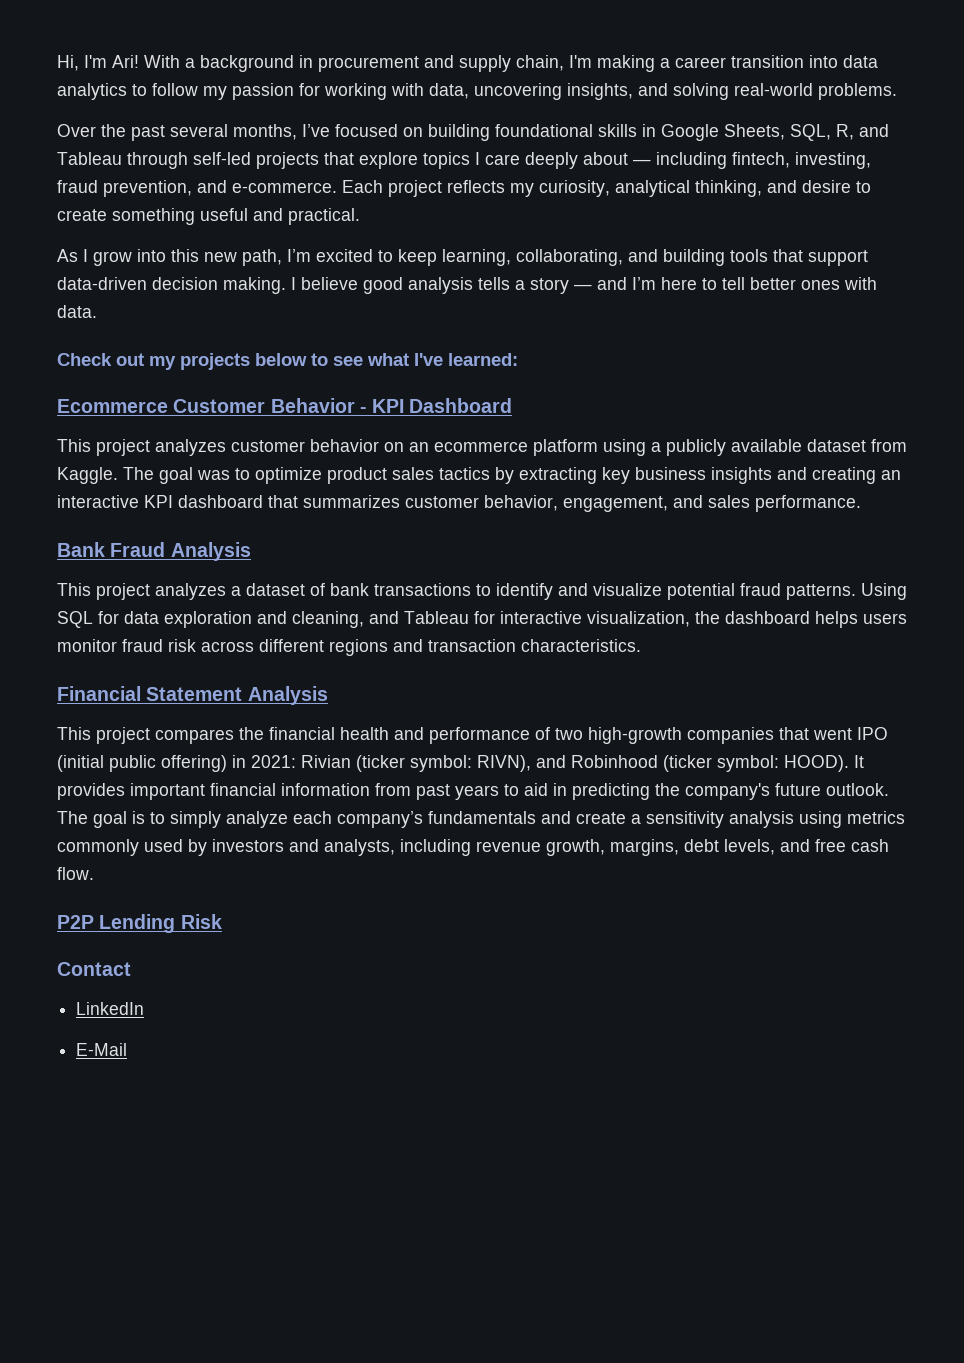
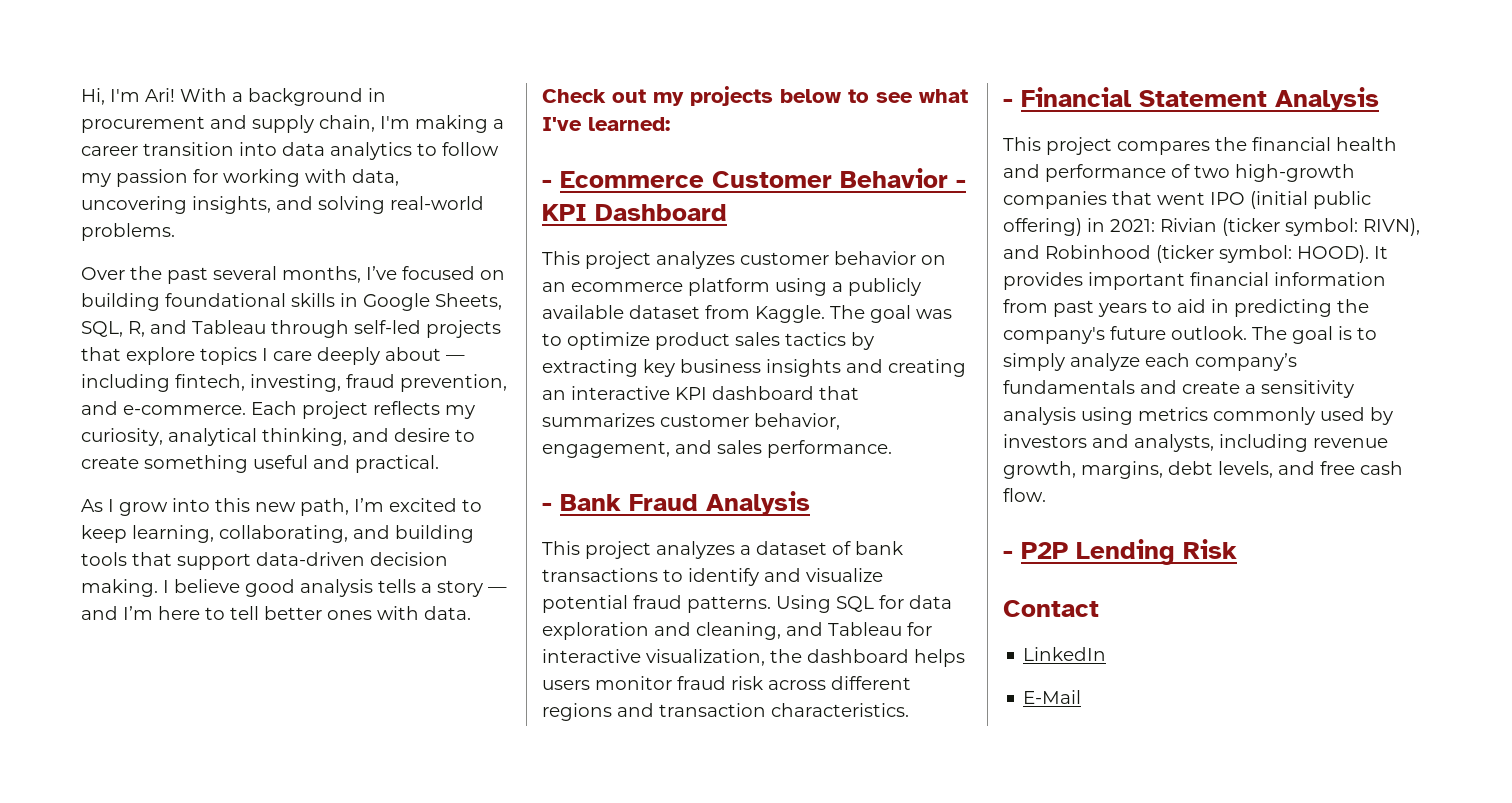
- Ecommerce Customer Behavior - KPI Dashboard
+ - Ecommerce Customer Behavior - KPI Dashboard
- Bank Fraud Analysis
+ - Bank Fraud Analysis
- Financial Statement Analysis
+ - Financial Statement Analysis
- P2P Lending Risk
+ - P2P Lending Risk

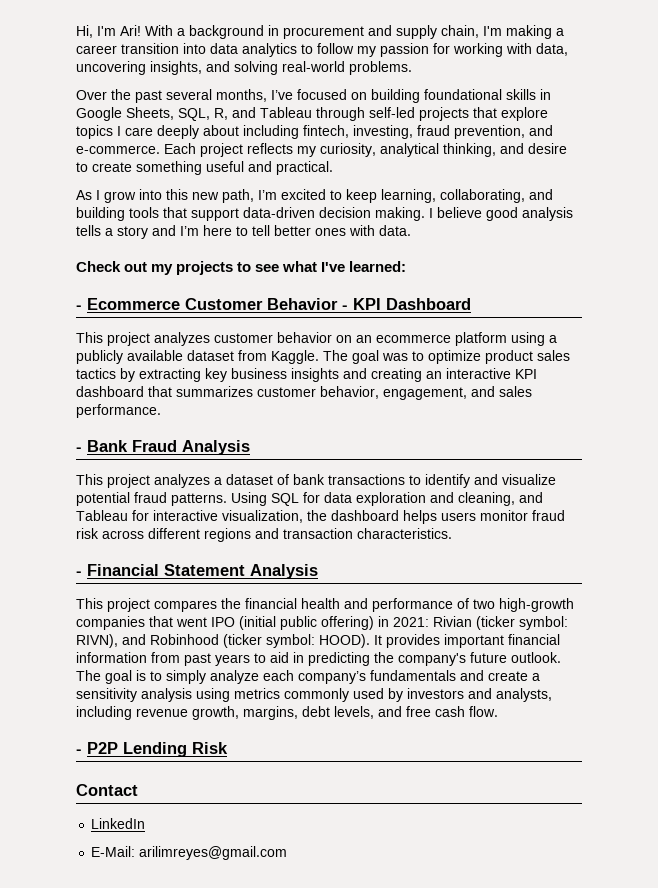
- Over the past several months, I’ve focused on building foundational skills in Google Sheets, SQL, R, and Tableau through self-led projects that explore topics I care deeply about — including fintech, investing, fraud prevention, and e-commerce.
+ Over the past several months, I’ve focused on building foundational skills in Google Sheets, SQL, R, and Tableau through self-led projects that explore topics I care deeply about including fintech, investing, fraud prevention, and e-commerce.
- I believe good analysis tells a story — and I’m here to tell better ones with data.
+ I believe good analysis tells a story and I’m here to tell better ones with data.
- Check out my projects below to see what I've learned:
+ Check out my projects to see what I've learned:
- E-Mail
+ E-Mail: arilimreyes@gmail.com

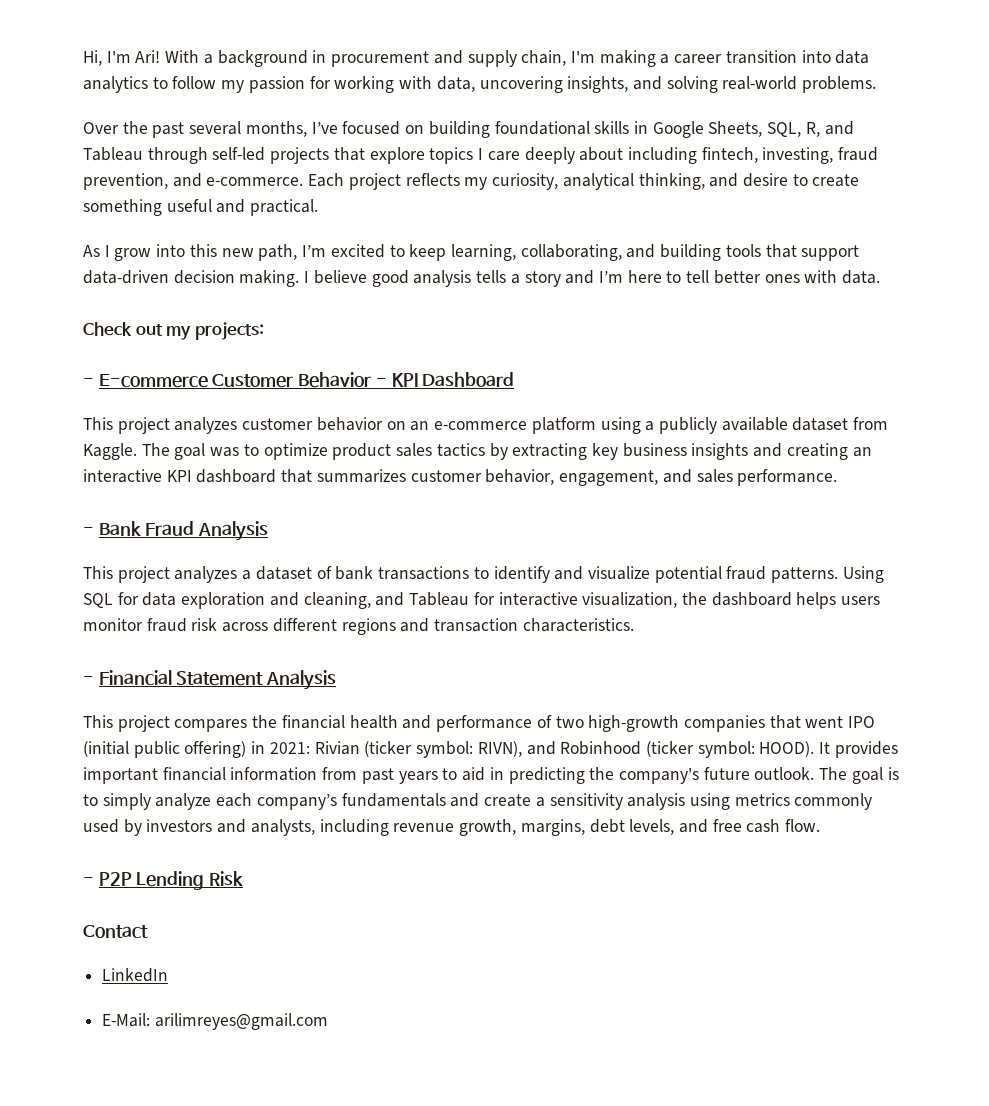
- Check out my projects to see what I've learned:
- - Ecommerce Customer Behavior - KPI Dashboard
+ Check out my projects:
+ - E-commerce Customer Behavior - KPI Dashboard
- This project analyzes customer behavior on an ecommerce platform using a publicly available dataset from Kaggle.
+ This project analyzes customer behavior on an e-commerce platform using a publicly available dataset from Kaggle.

